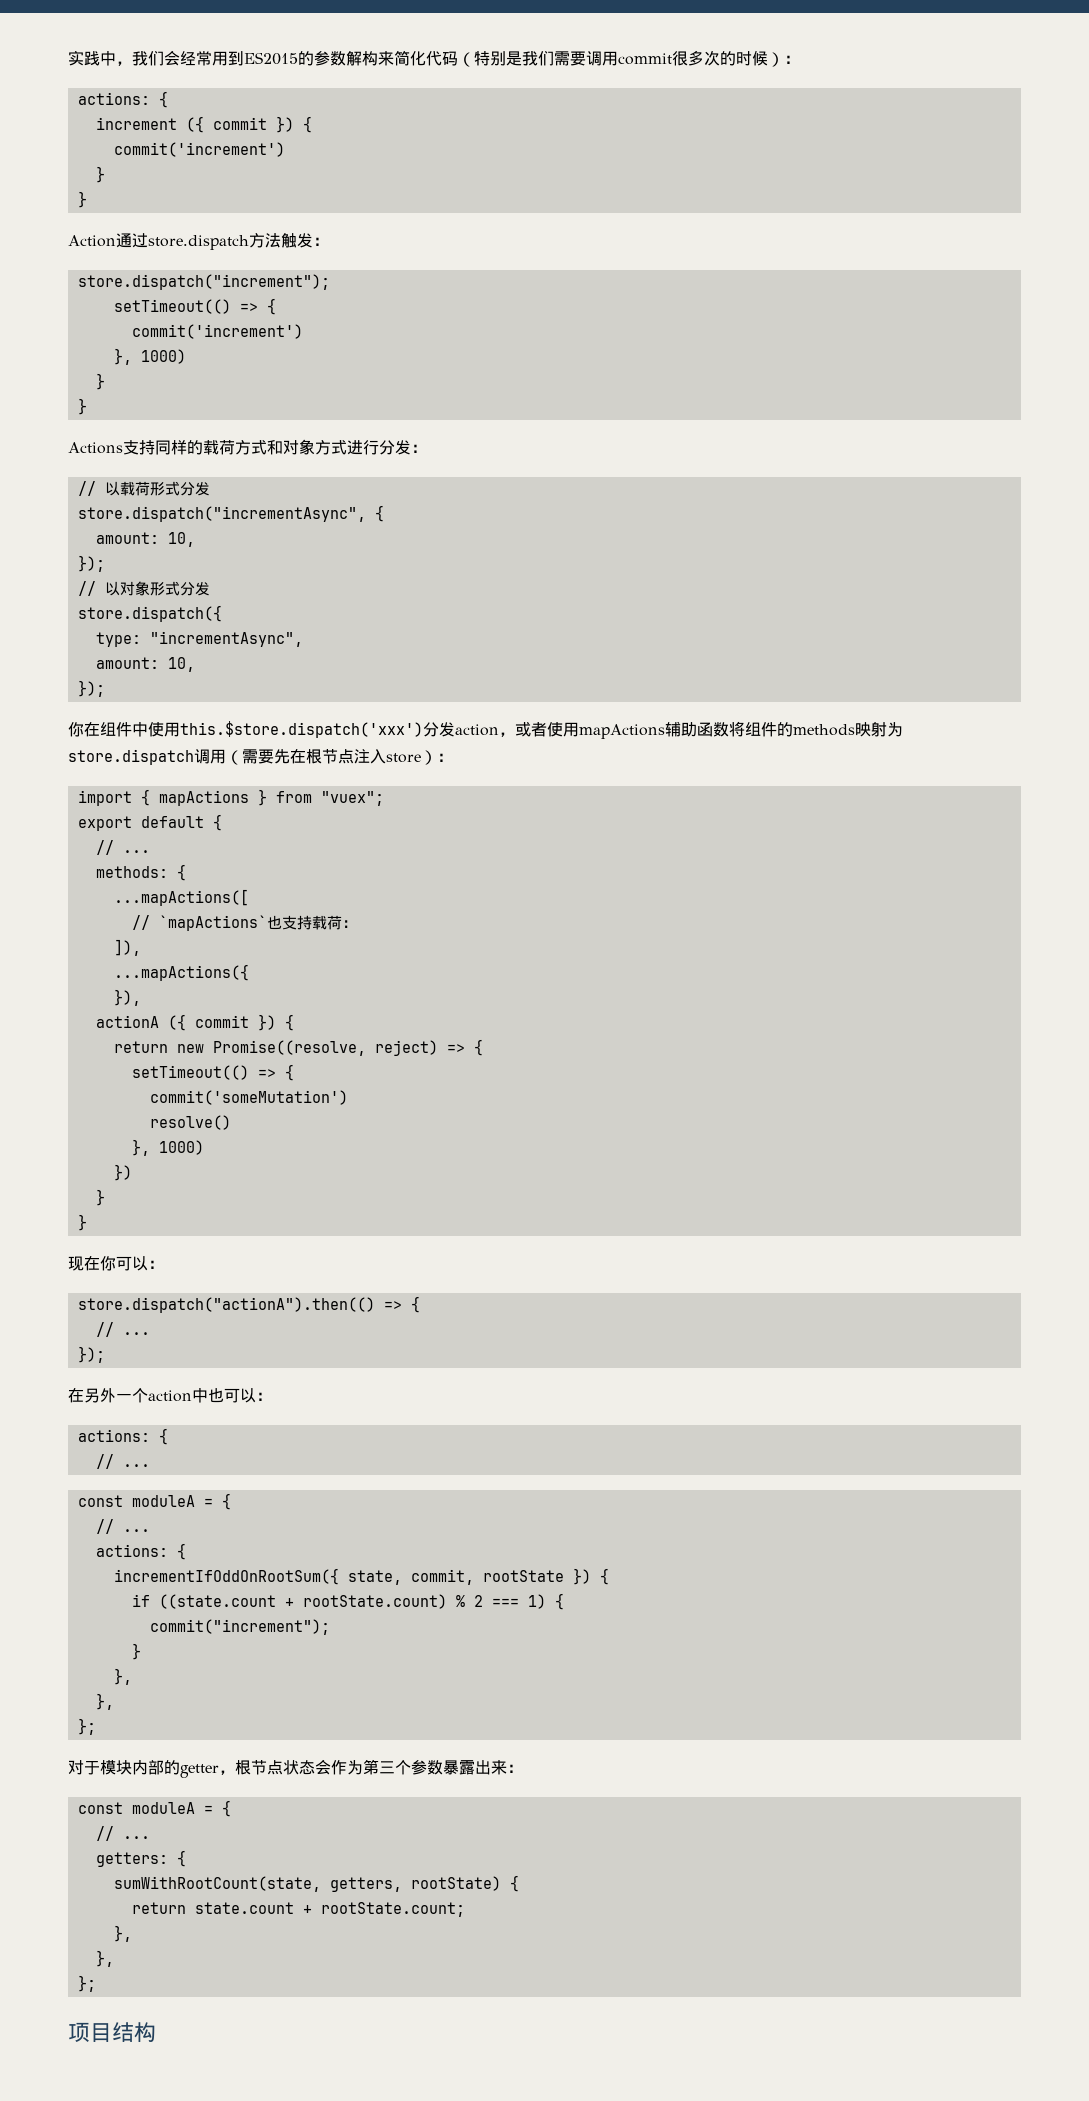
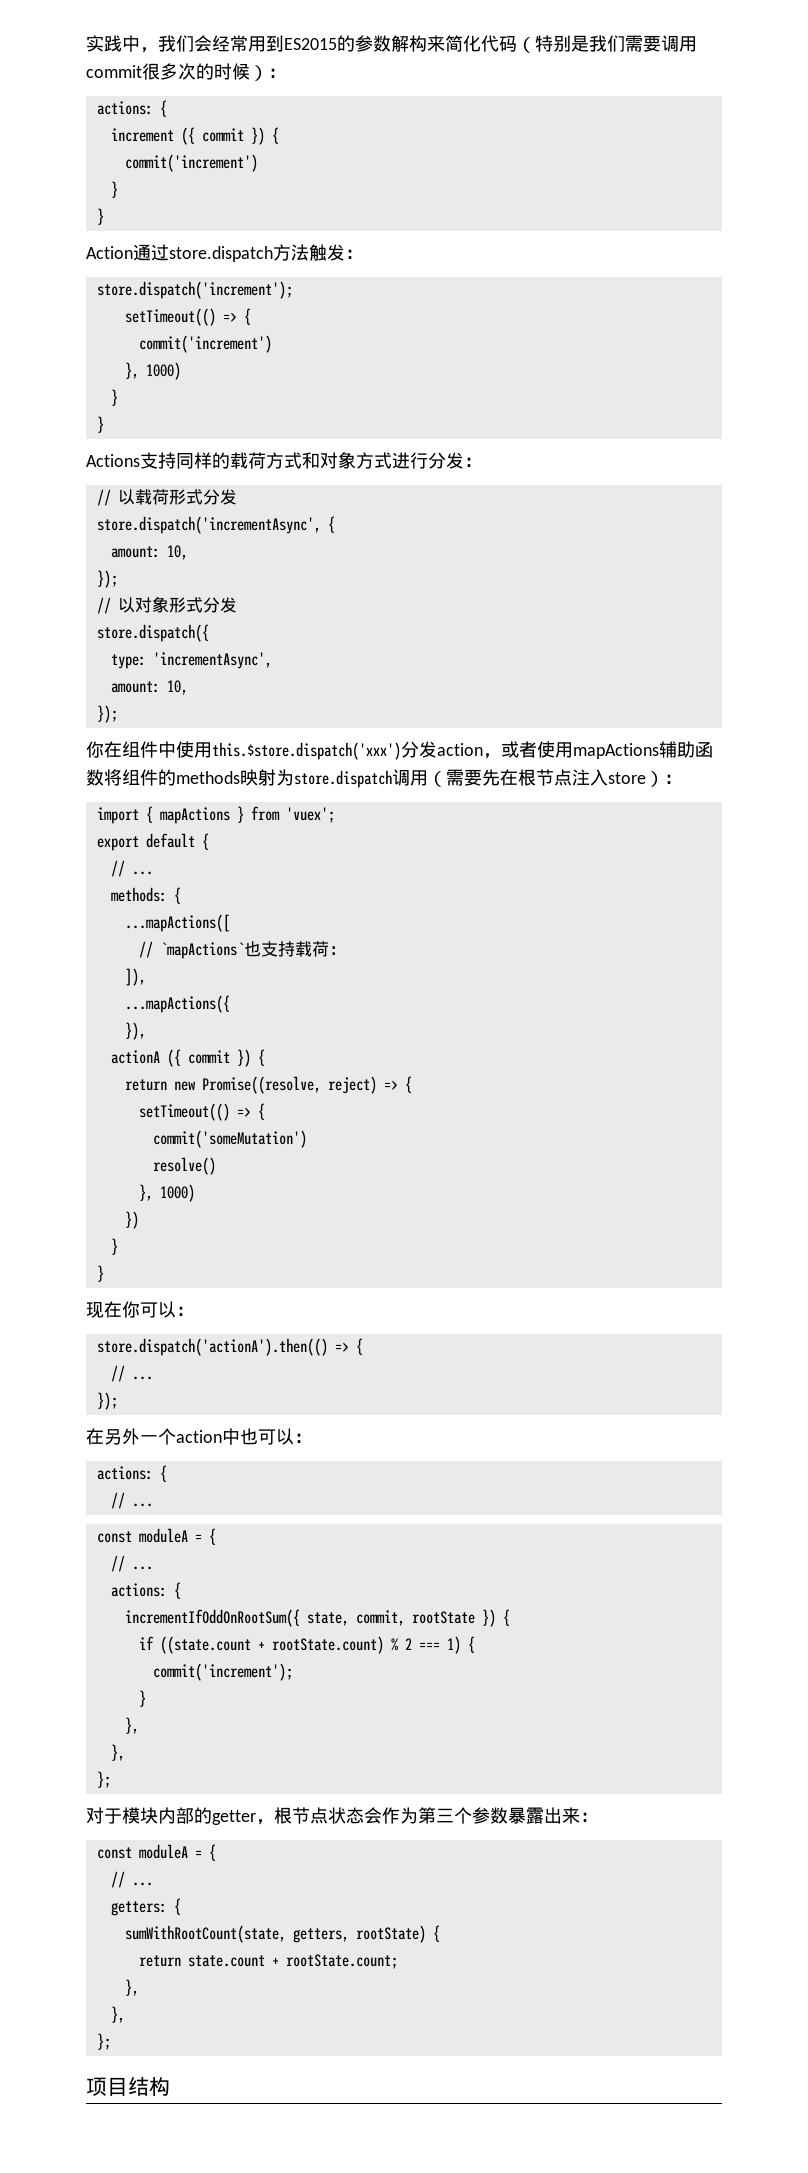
- store.dispatch("increment");
+ store.dispatch('increment');
- store.dispatch("incrementAsync", {
+ store.dispatch('incrementAsync', {
- type: "incrementAsync",
+ type: 'incrementAsync',
- import { mapActions } from "vuex";
+ import { mapActions } from 'vuex';
- store.dispatch("actionA").then(() => {
+ store.dispatch('actionA').then(() => {
- commit("increment");
+ commit('increment');

